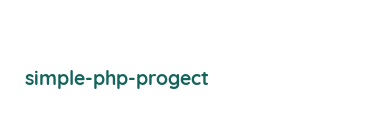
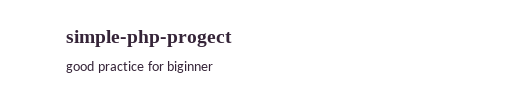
+ good practice for biginner

